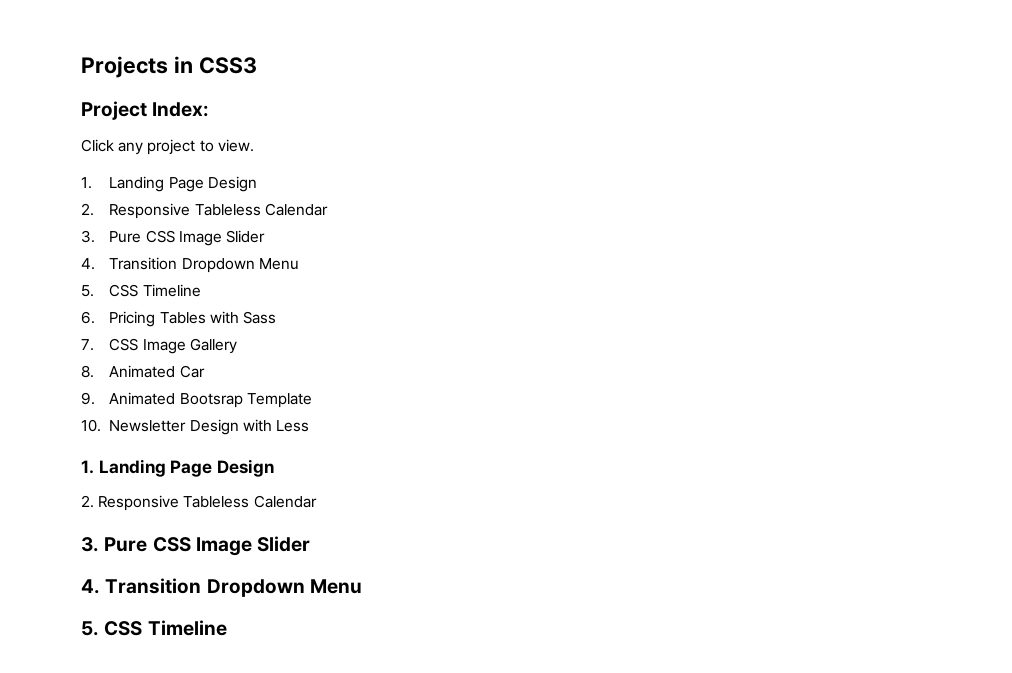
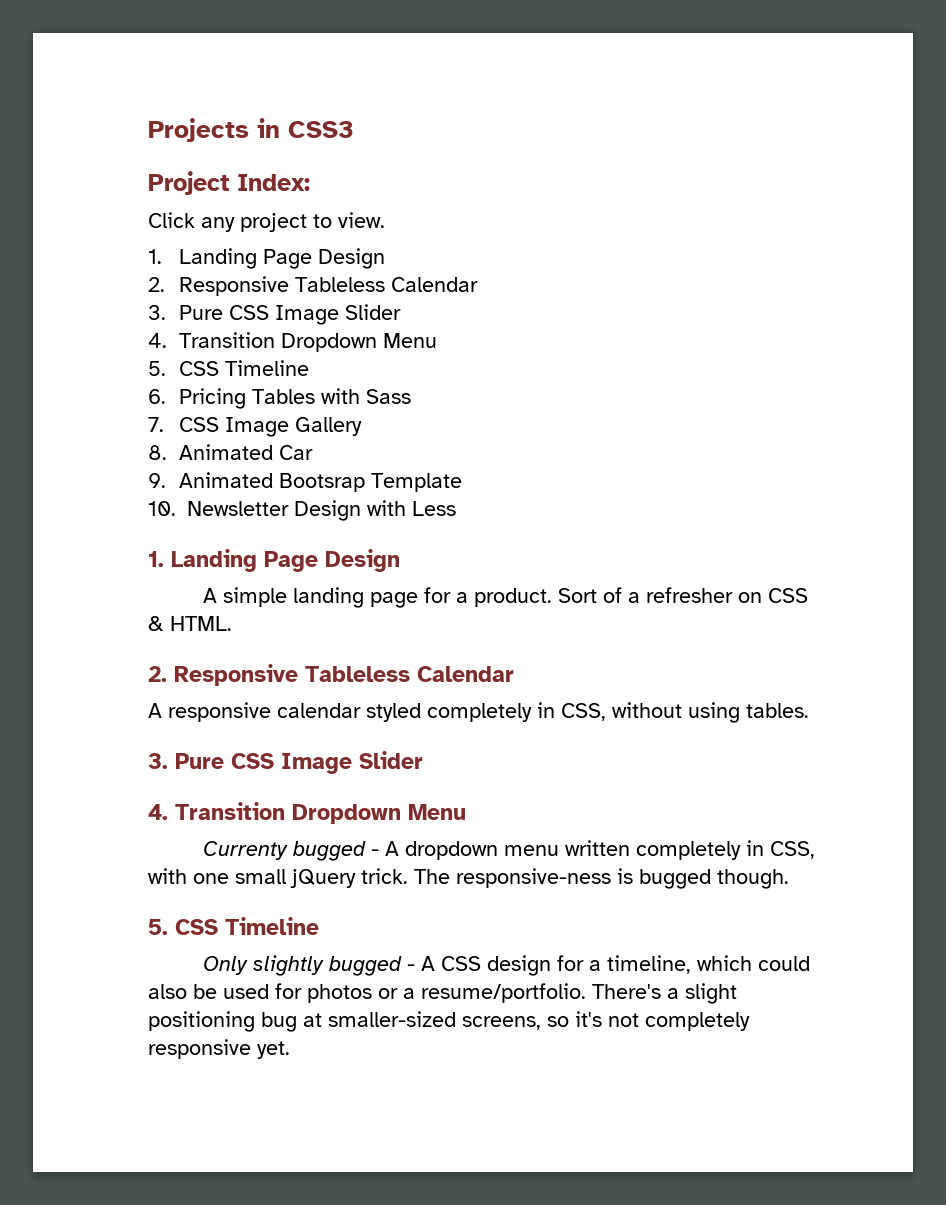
  10. Newsletter Design with Less
  1. Landing Page Design
+ A simple landing page for a product. Sort of a refresher on CSS & HTML.
  2. Responsive Tableless Calendar
+ A responsive calendar styled completely in CSS, without using tables.
  3. Pure CSS Image Slider
  4. Transition Dropdown Menu
+ Currenty bugged - A dropdown menu written completely in CSS, with one small jQuery trick. The responsive-ness is bugged though.
  5. CSS Timeline
+ Only slightly bugged - A CSS design for a timeline, which could also be used for photos or a resume/portfolio. There's a slight positioning bug at smaller-sized screens, so it's not completely responsive yet.

